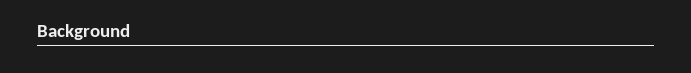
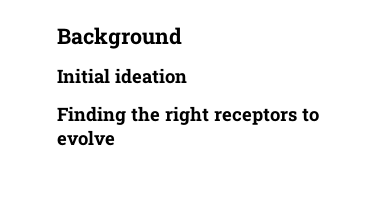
+ Initial ideation
+ Finding the right receptors to evolve

